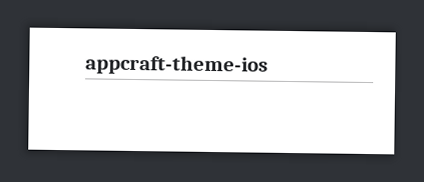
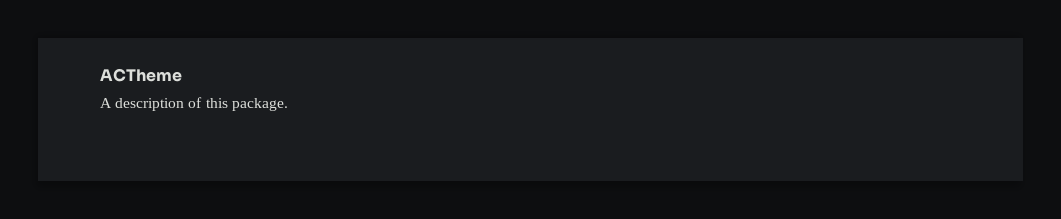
- appcraft-theme-ios
+ ACTheme
+ A description of this package.

